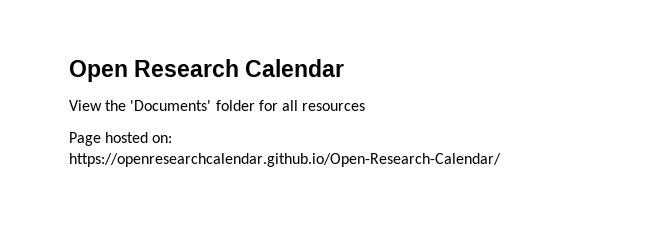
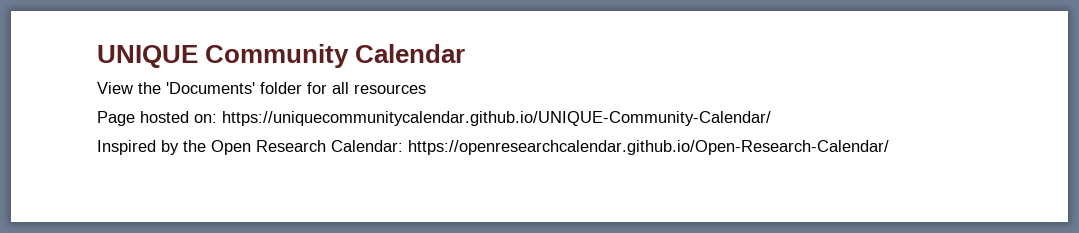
- Open Research Calendar
+ UNIQUE Community Calendar
- Page hosted on: https://openresearchcalendar.github.io/Open-Research-Calendar/
+ Page hosted on: https://uniquecommunitycalendar.github.io/UNIQUE-Community-Calendar/
+ Inspired by the Open Research Calendar: https://openresearchcalendar.github.io/Open-Research-Calendar/

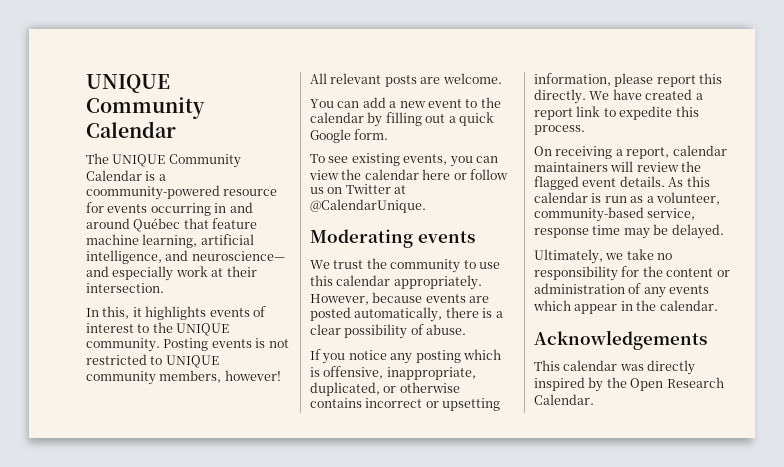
- View the 'Documents' folder for all resources
- Page hosted on: https://uniquecommunitycalendar.github.io/UNIQUE-Community-Calendar/
- Inspired by the Open Research Calendar: https://openresearchcalendar.github.io/Open-Research-Calendar/
+ The UNIQUE Community Calendar is a coommunity-powered resource for events occurring in and around Québec that feature machine learning, artificial intelligence, and neuroscience— and especially work at their intersection.
+ In this, it highlights events of interest to the UNIQUE community. Posting events is not restricted to UNIQUE community members, however! All relevant posts are welcome.
+ You can add a new event to the calendar by filling out a quick Google form.
+ To see existing events, you can view the calendar here or follow us on Twitter at @CalendarUnique.
+ Moderating events
+ We trust the community to use this calendar appropriately. However, because events are posted automatically, there is a clear possibility of abuse.
+ If you notice any posting which is offensive, inappropriate, duplicated, or otherwise contains incorrect or upsetting information, please report this directly. We have created a report link to expedite this process.
+ On receiving a report, calendar maintainers will review the flagged event details. As this calendar is run as a volunteer, community-based service, response time may be delayed.
+ Ultimately, we take no responsibility for the content or administration of any events which appear in the calendar.
+ Acknowledgements
+ This calendar was directly inspired by the Open Research Calendar.

